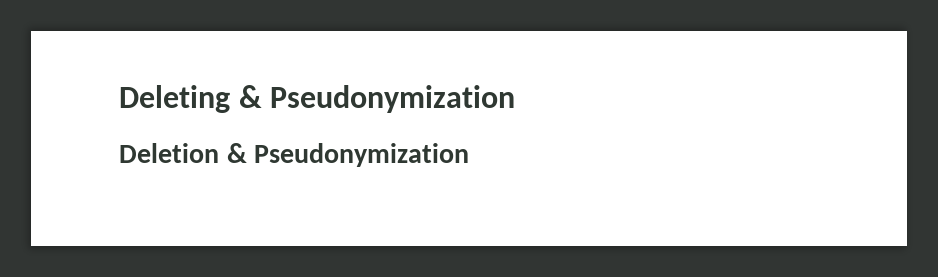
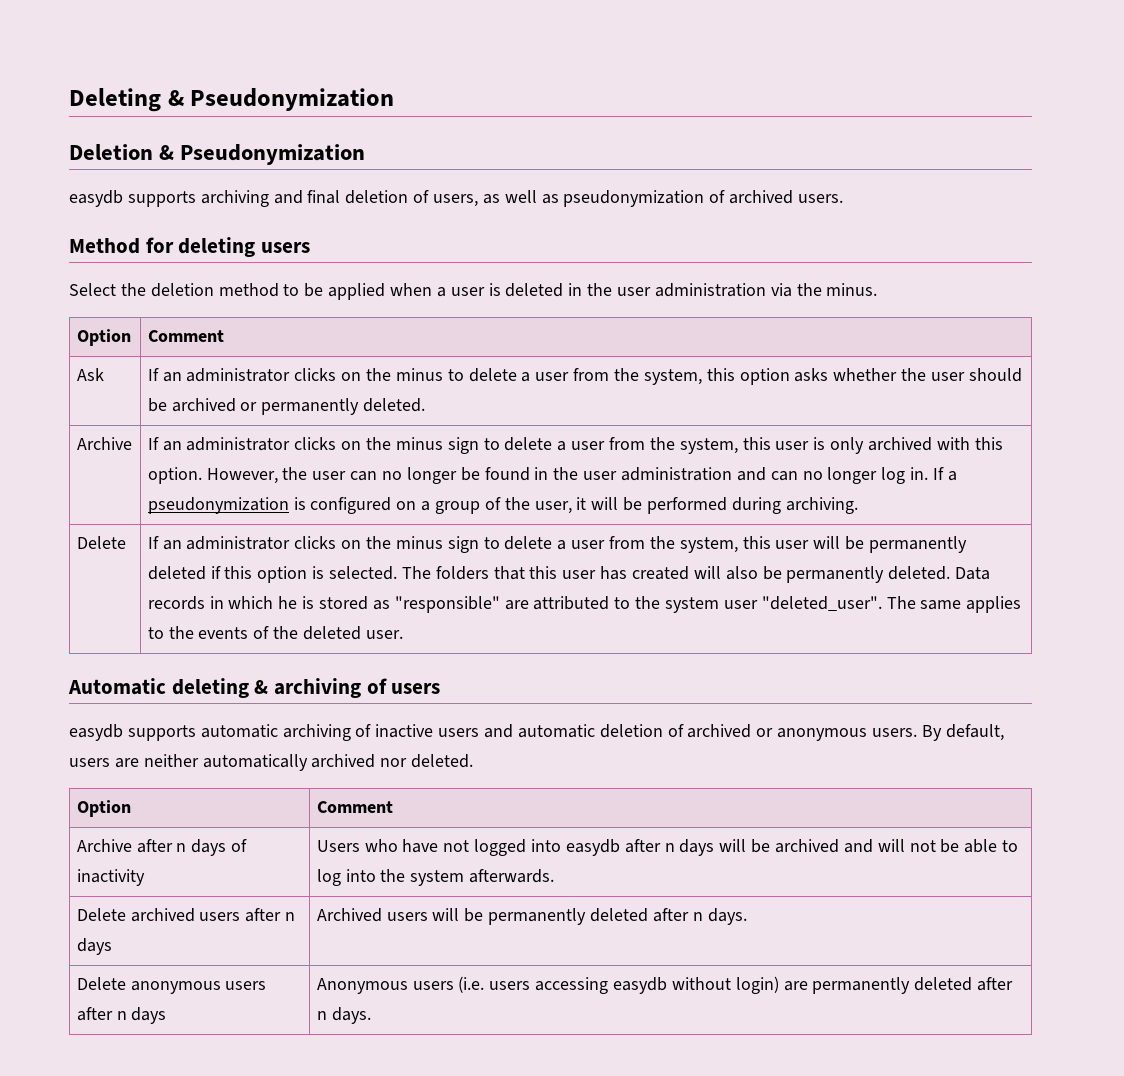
+ easydb supports archiving and final deletion of users, as well as pseudonymization of archived users.
+ Method for deleting users
+ Select the deletion method to be applied when a user is deleted in the user administration via the minus.
+ Option | Comment
+ Ask | If an administrator clicks on the minus to delete a user from the system, this option asks whether the user should be archived or permanently deleted.
+ Archive | If an administrator clicks on the minus sign to delete a user from the system, this user is only archived with this option. However, the user can no longer be found in the user administration and can no longer log in. If a pseudonymization is configured on a group of the user, it will be performed during archiving.
+ Delete | If an administrator clicks on the minus sign to delete a user from the system, this user will be permanently deleted if this option is selected. The folders that this user has created will also be permanently deleted. Data records in which he is stored as "responsible" are attributed to the system user "deleted_user". The same applies to the events of the deleted user.
+ Automatic deleting & archiving of users
+ easydb supports automatic archiving of inactive users and automatic deletion of archived or anonymous users. By default, users are neither automatically archived nor deleted.
+ Option | Comment
+ Archive after n days of inactivity | Users who have not logged into easydb after n days will be archived and will not be able to log into the system afterwards.
+ Delete archived users after n days | Archived users will be permanently deleted after n days.
+ Delete anonymous users after n days | Anonymous users (i.e. users accessing easydb without login) are permanently deleted after n days.

